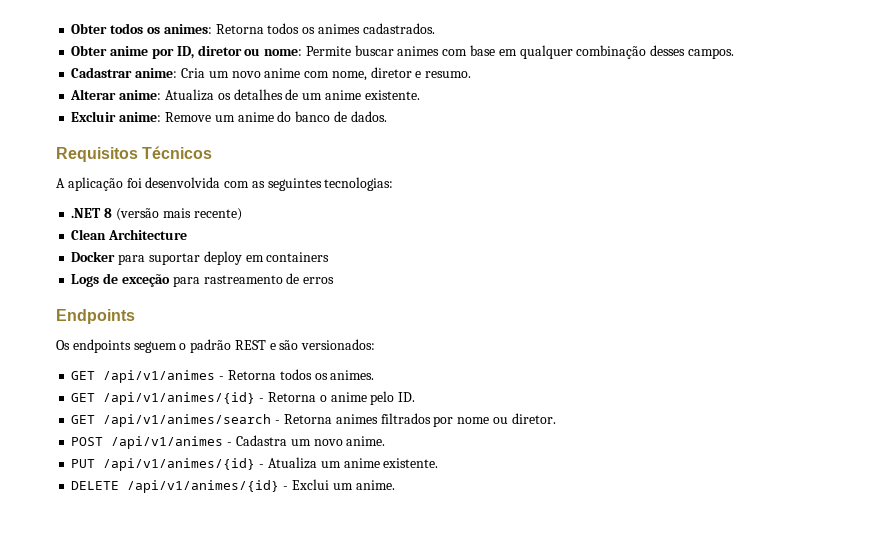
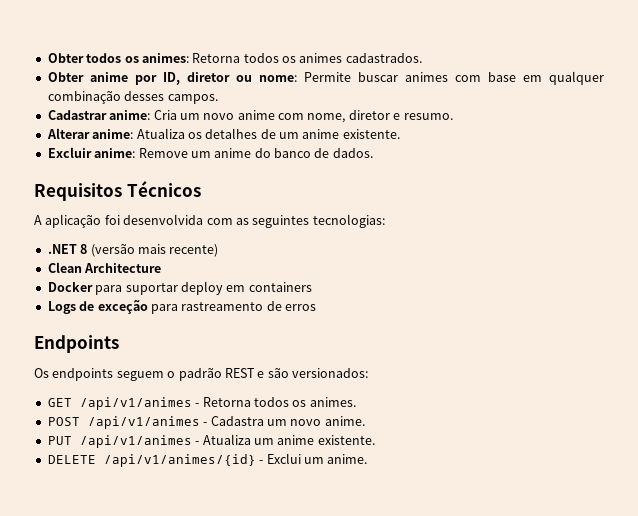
- GET /api/v1/animes/{id} - Retorna o anime pelo ID.
- GET /api/v1/animes/search - Retorna animes filtrados por nome ou diretor.
- PUT /api/v1/animes/{id} - Atualiza um anime existente.
+ PUT /api/v1/animes - Atualiza um anime existente.

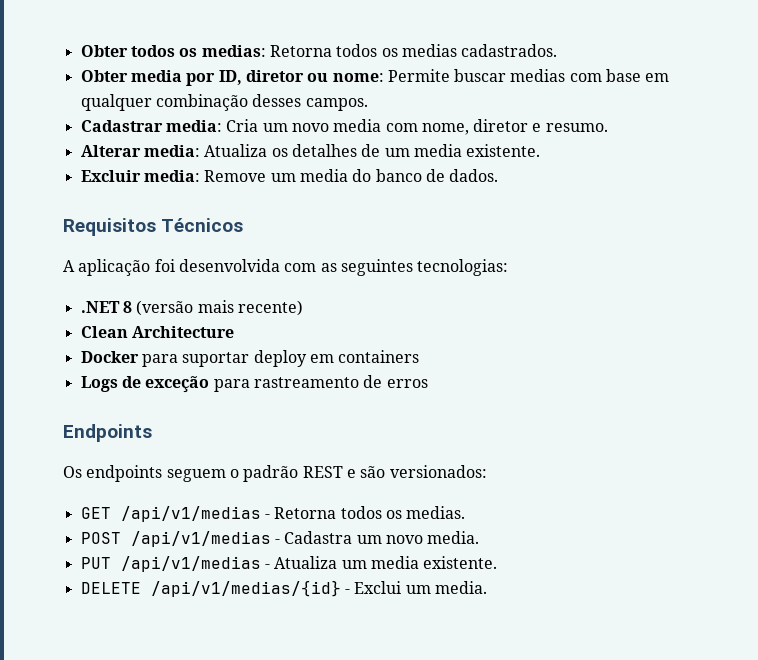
- Obter todos os animes: Retorna todos os animes cadastrados.
+ Obter todos os medias: Retorna todos os medias cadastrados.
- Obter anime por ID, diretor ou nome: Permite buscar animes com base em qualquer combinação desses campos.
+ Obter media por ID, diretor ou nome: Permite buscar medias com base em qualquer combinação desses campos.
- Cadastrar anime: Cria um novo anime com nome, diretor e resumo.
+ Cadastrar media: Cria um novo media com nome, diretor e resumo.
- Alterar anime: Atualiza os detalhes de um anime existente.
+ Alterar media: Atualiza os detalhes de um media existente.
- Excluir anime: Remove um anime do banco de dados.
+ Excluir media: Remove um media do banco de dados.
- GET /api/v1/animes - Retorna todos os animes.
+ GET /api/v1/medias - Retorna todos os medias.
- POST /api/v1/animes - Cadastra um novo anime.
+ POST /api/v1/medias - Cadastra um novo media.
- PUT /api/v1/animes - Atualiza um anime existente.
+ PUT /api/v1/medias - Atualiza um media existente.
- DELETE /api/v1/animes/{id} - Exclui um anime.
+ DELETE /api/v1/medias/{id} - Exclui um media.

